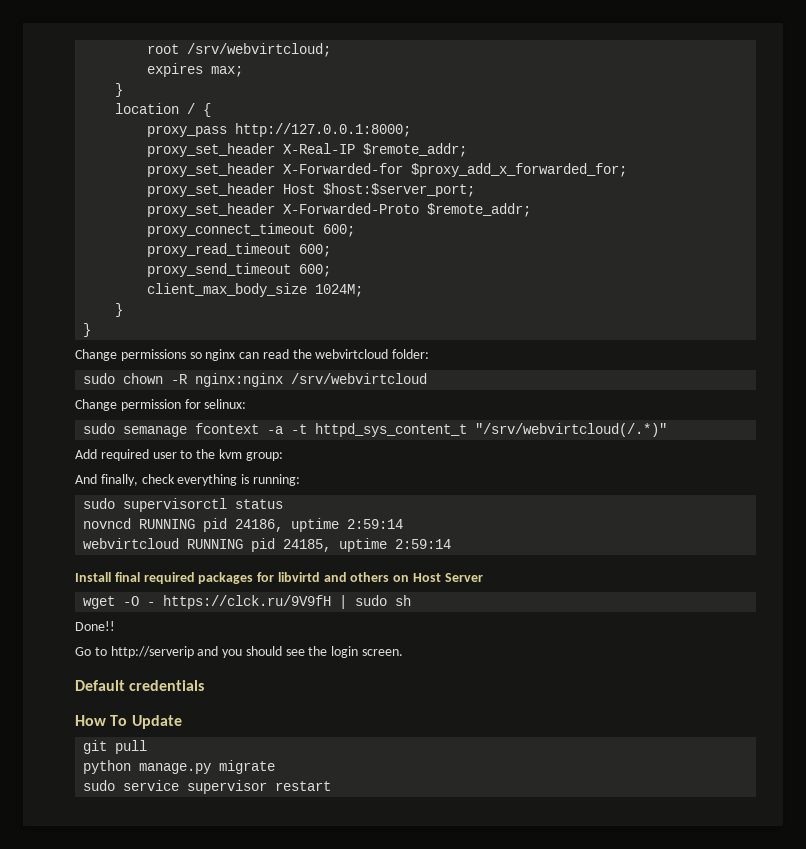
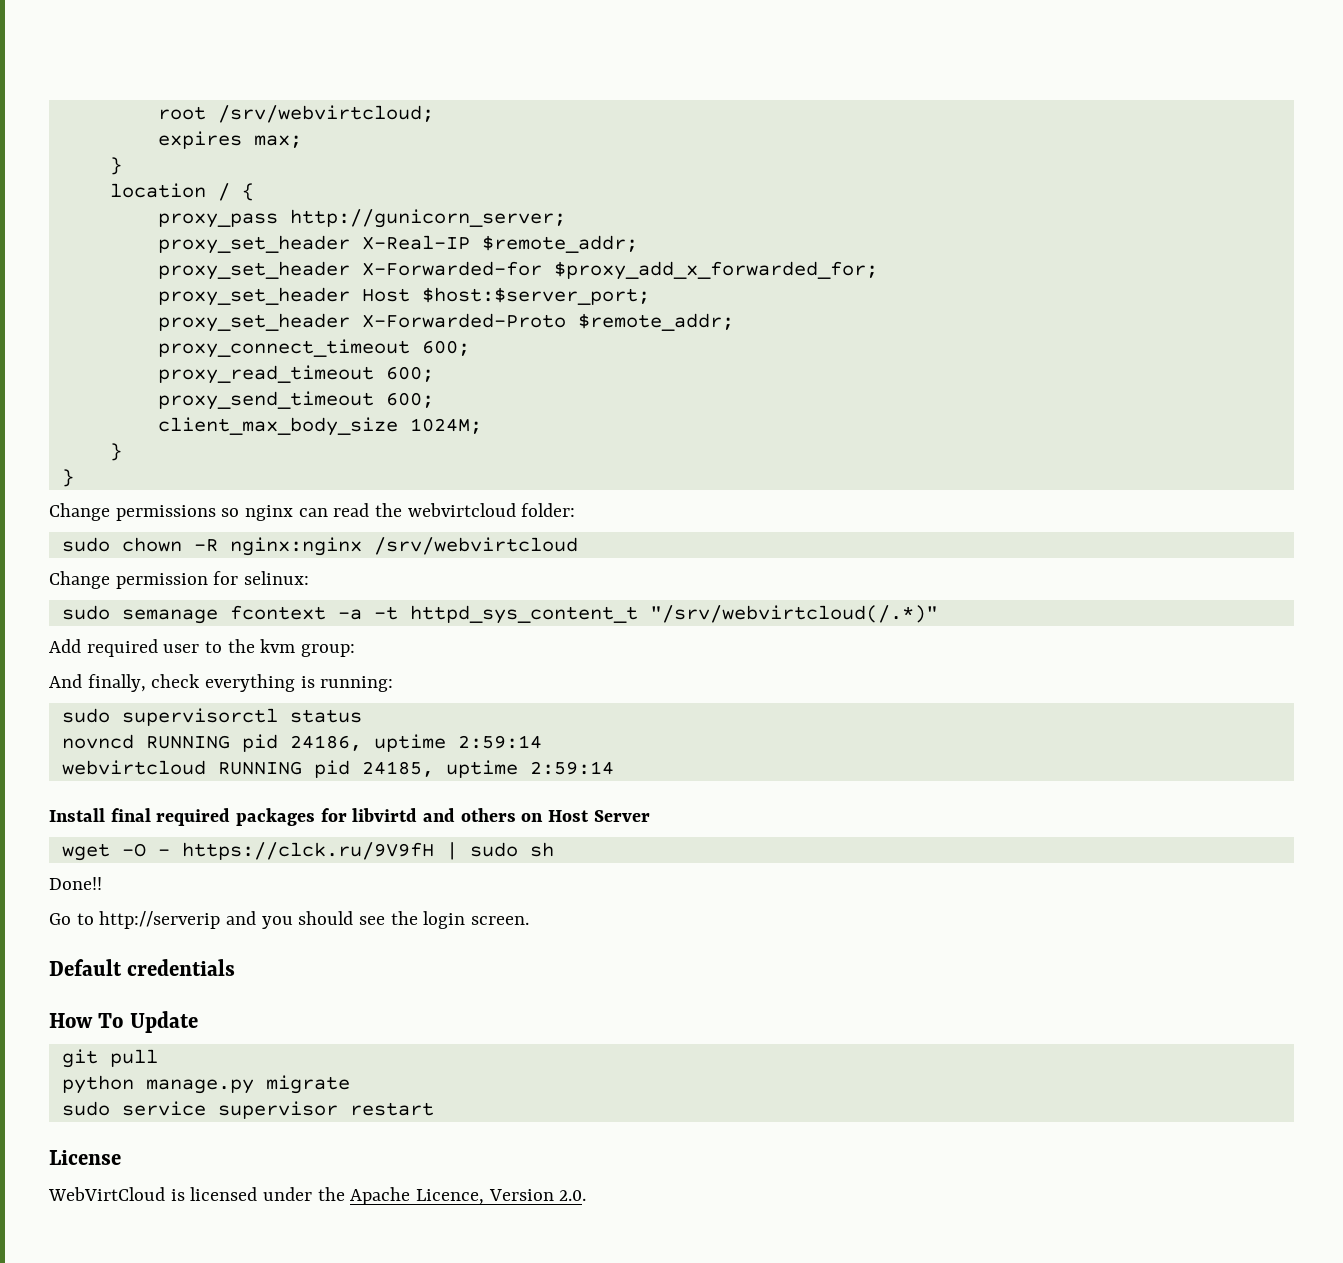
- proxy_pass http://127.0.0.1:8000;
+ proxy_pass http://gunicorn_server;
+ License
+ WebVirtCloud is licensed under the Apache Licence, Version 2.0.

